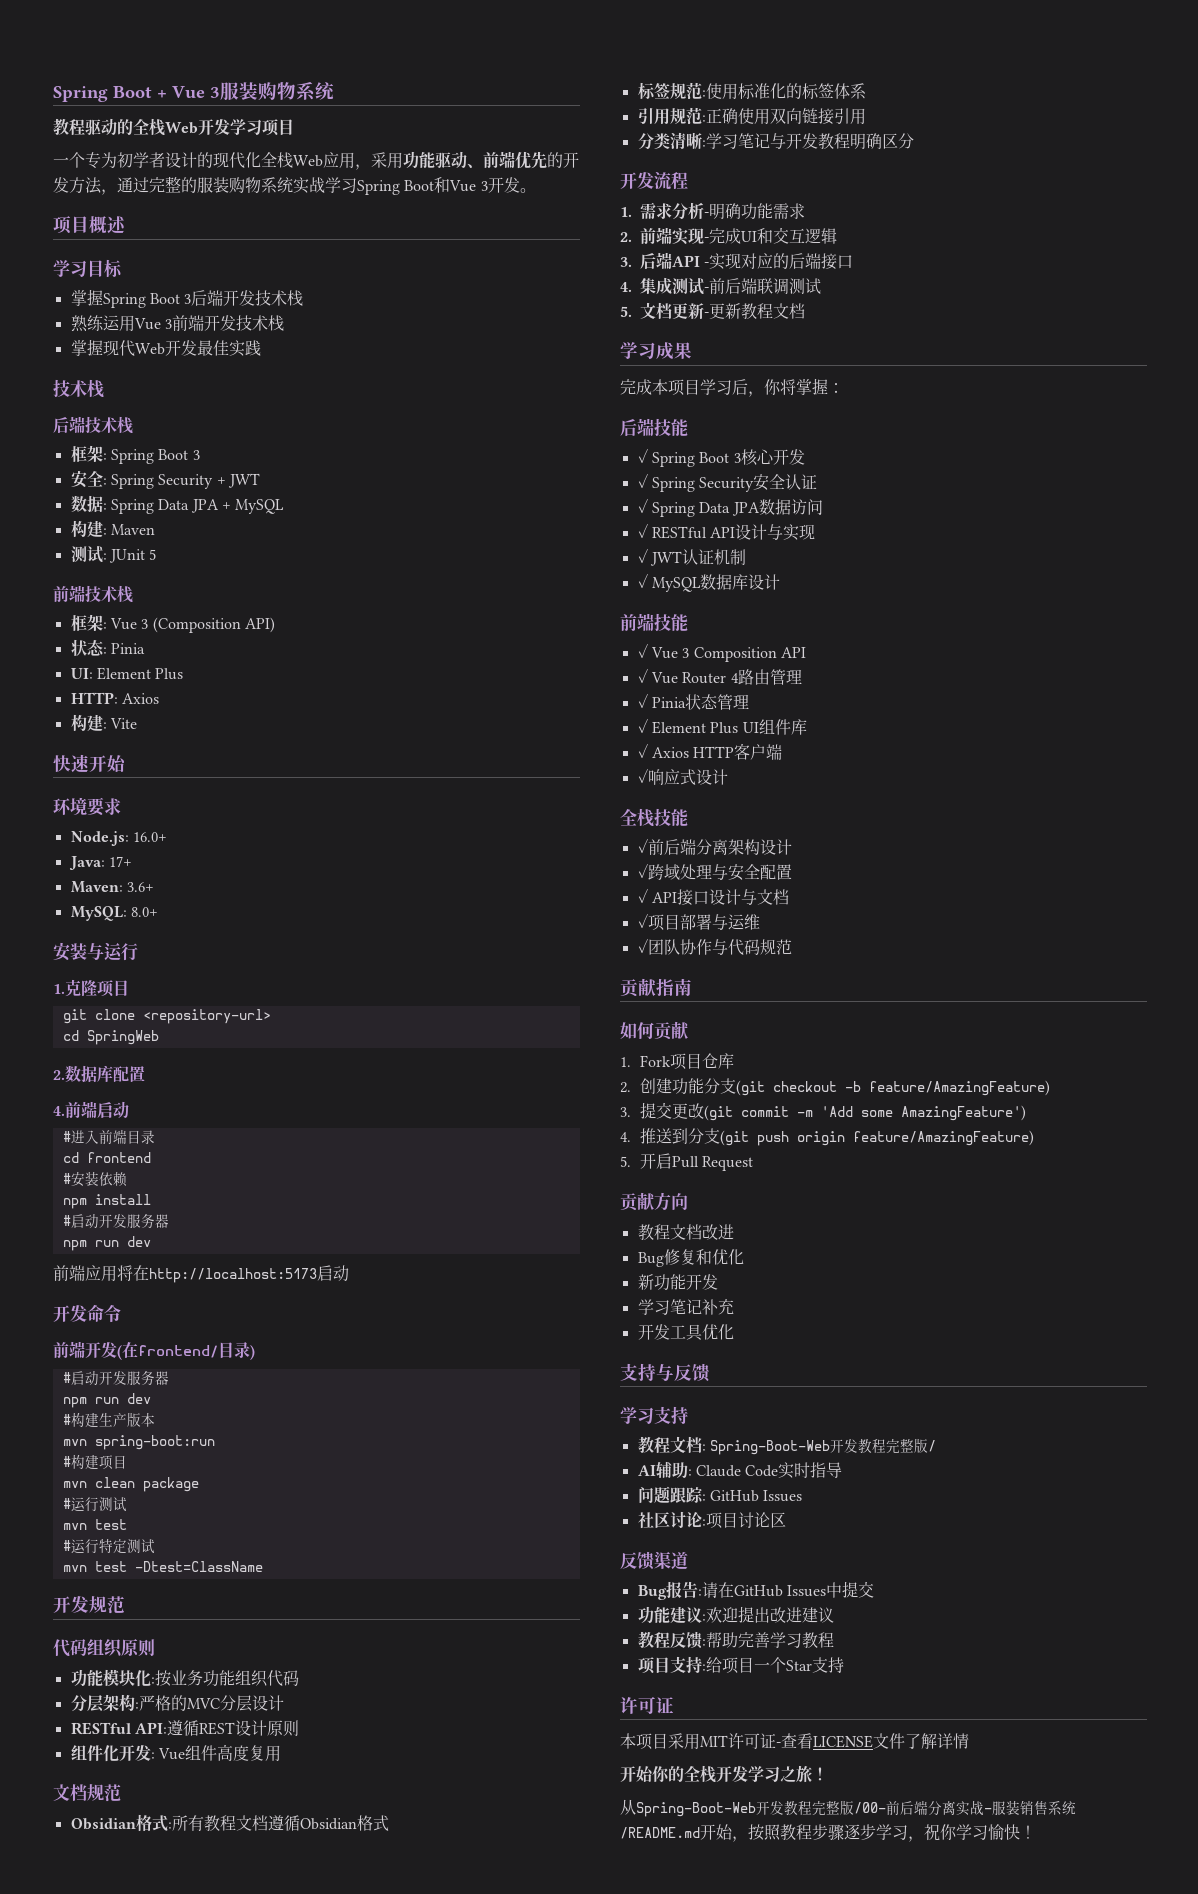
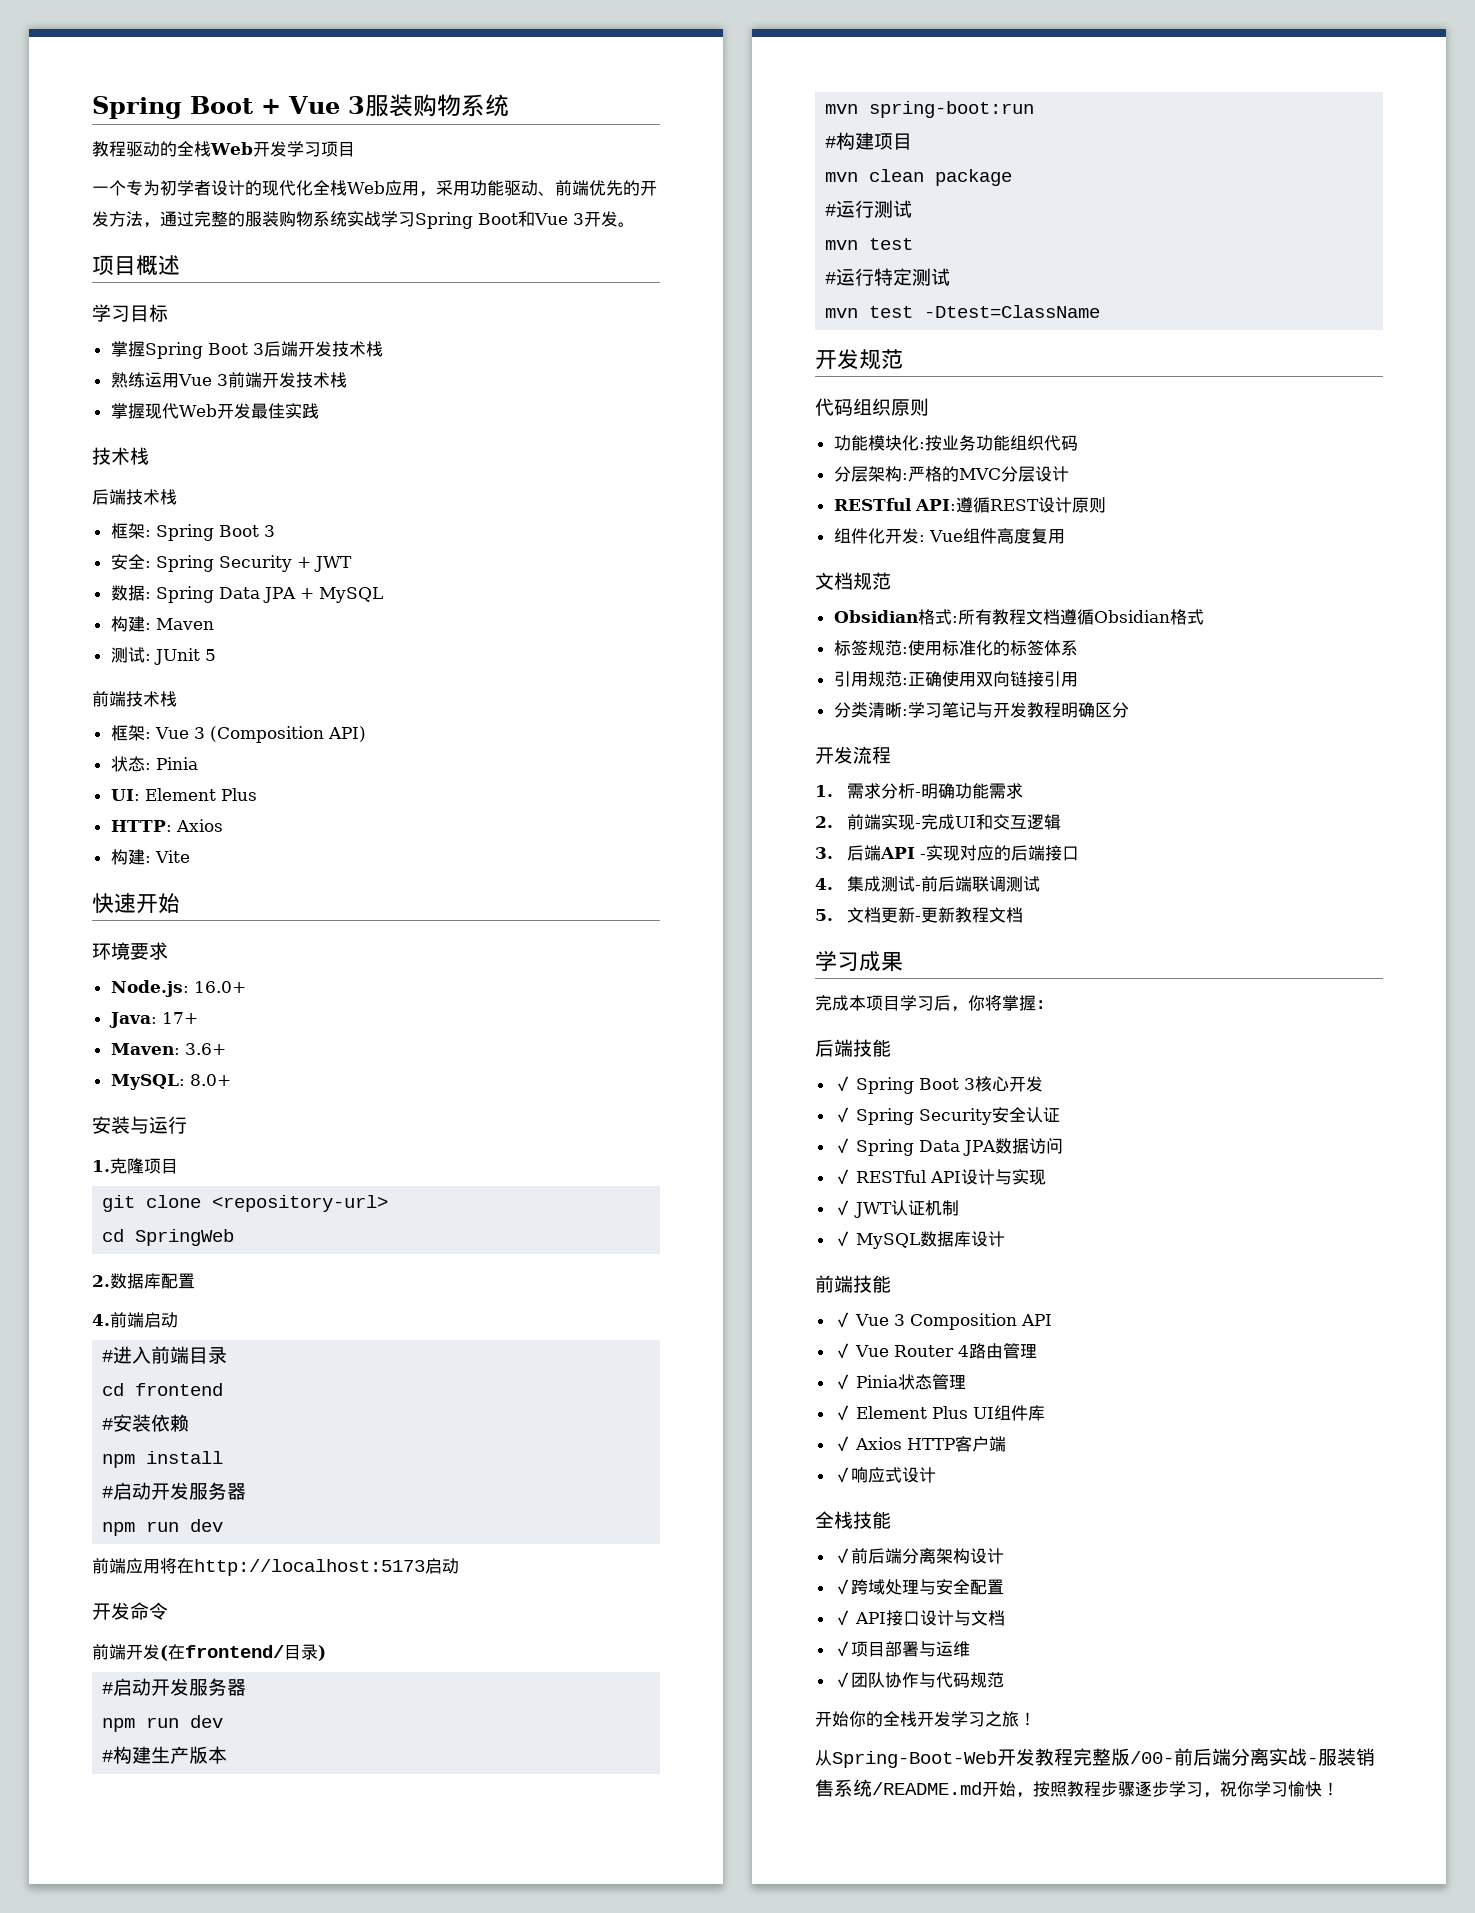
- 贡献指南
- 如何贡献
- 1. Fork项目仓库
- 2.创建功能分支(git checkout -b feature/AmazingFeature)
- 3.提交更改(git commit -m 'Add some AmazingFeature')
- 4.推送到分支(git push origin feature/AmazingFeature)
- 5.开启Pull Request
- 贡献方向
- 教程文档改进
- Bug修复和优化
- 新功能开发
- 学习笔记补充
- 开发工具优化
- 支持与反馈
- 学习支持
- 教程文档: Spring-Boot-Web开发教程完整版/
- AI辅助: Claude Code实时指导
- 问题跟踪: GitHub Issues
- 社区讨论:项目讨论区
- 反馈渠道
- Bug报告:请在GitHub Issues中提交
- 功能建议:欢迎提出改进建议
- 教程反馈:帮助完善学习教程
- 项目支持:给项目一个Star支持
- 许可证
- 本项目采用MIT许可证-查看LICENSE文件了解详情

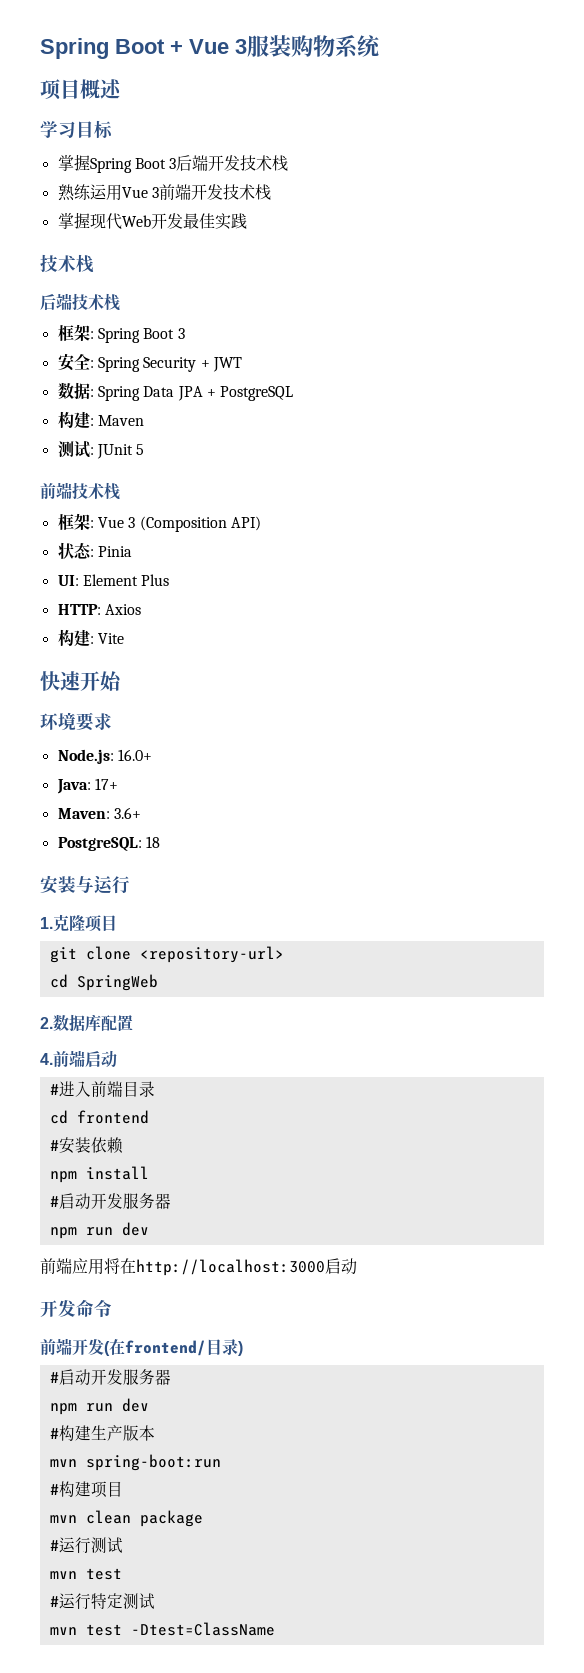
- 教程驱动的全栈Web开发学习项目
- 一个专为初学者设计的现代化全栈Web应用，采用功能驱动、前端优先的开发方法，通过完整的服装购物系统实战学习Spring Boot和Vue 3开发。
- 数据: Spring Data JPA + MySQL
+ 数据: Spring Data JPA + PostgreSQL
- MySQL: 8.0+
+ PostgreSQL: 18
- 前端应用将在http://localhost:5173启动
+ 前端应用将在http://localhost:3000启动
- 开发规范
- 代码组织原则
- 功能模块化:按业务功能组织代码
- 分层架构:严格的MVC分层设计
- RESTful API:遵循REST设计原则
- 组件化开发: Vue组件高度复用
- 文档规范
- Obsidian格式:所有教程文档遵循Obsidian格式
- 标签规范:使用标准化的标签体系
- 引用规范:正确使用双向链接引用
- 分类清晰:学习笔记与开发教程明确区分
- 开发流程
- 1.需求分析-明确功能需求
- 2.前端实现-完成UI和交互逻辑
- 3.后端API -实现对应的后端接口
- 4.集成测试-前后端联调测试
- 5.文档更新-更新教程文档
- 学习成果
- 完成本项目学习后，你将掌握：
- 后端技能
- ✓ Spring Boot 3核心开发
- ✓ Spring Security安全认证
- ✓ Spring Data JPA数据访问
- ✓ RESTful API设计与实现
- ✓ JWT认证机制
- ✓ MySQL数据库设计
- 前端技能
- ✓ Vue 3 Composition API
- ✓ Vue Router 4路由管理
- ✓ Pinia状态管理
- ✓ Element Plus UI组件库
- ✓ Axios HTTP客户端
- ✓响应式设计
- 全栈技能
- ✓前后端分离架构设计
- ✓跨域处理与安全配置
- ✓ API接口设计与文档
- ✓项目部署与运维
- ✓团队协作与代码规范
- 开始你的全栈开发学习之旅！
- 从Spring-Boot-Web开发教程完整版/00-前后端分离实战-服装销售系统/README.md开始，按照教程步骤逐步学习，祝你学习愉快！

